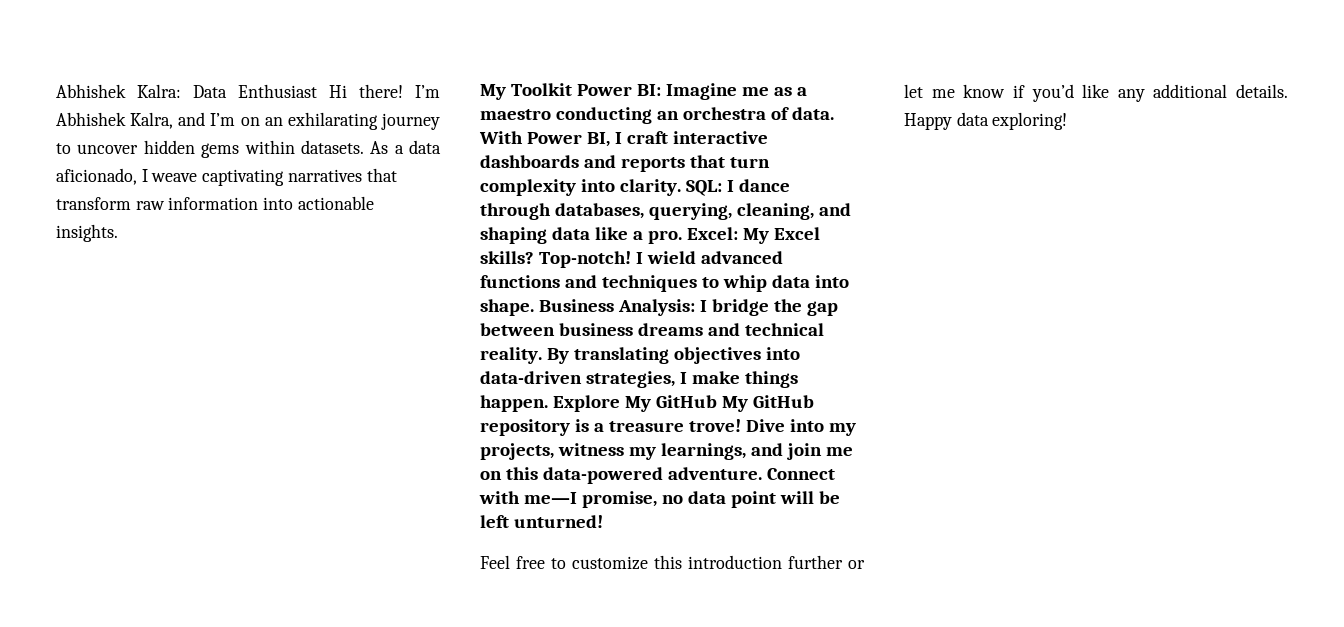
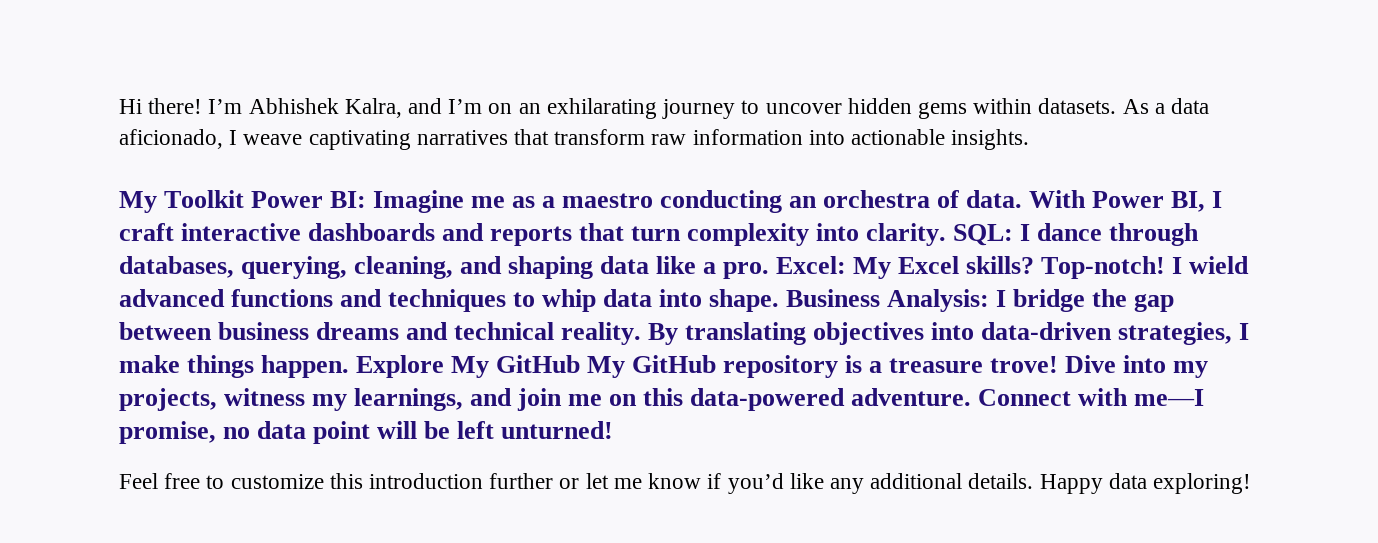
- Abhishek Kalra: Data Enthusiast Hi there!
+ Hi there!

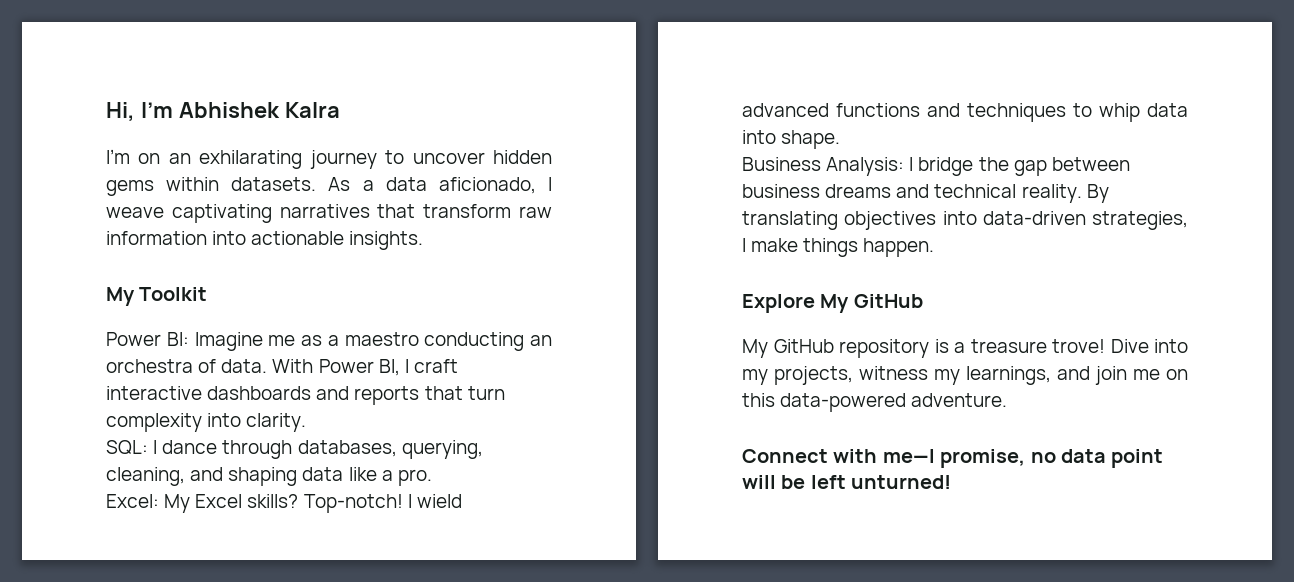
- Hi there! I’m Abhishek Kalra, and I’m on an exhilarating journey to uncover hidden gems within datasets.
+ Hi, I’m Abhishek Kalra
+ I’m on an exhilarating journey to uncover hidden gems within datasets.
- My Toolkit Power BI: Imagine me as a maestro conducting an orchestra of data.
+ My Toolkit
+ Power BI: Imagine me as a maestro conducting an orchestra of data.
- With Power BI, I craft interactive dashboards and reports that turn complexity into clarity. SQL: I dance through databases, querying, cleaning, and shaping data like a pro. Excel: My Excel skills?
+ With Power BI, I craft interactive dashboards and reports that turn complexity into clarity.
+ SQL: I dance through databases, querying, cleaning, and shaping data like a pro.
+ Excel: My Excel skills?
- I wield advanced functions and techniques to whip data into shape. Business Analysis: I bridge the gap between business dreams and technical reality.
+ I wield advanced functions and techniques to whip data into shape.
+ Business Analysis: I bridge the gap between business dreams and technical reality.
- By translating objectives into data-driven strategies, I make things happen. Explore My GitHub My GitHub repository is a treasure trove!
+ By translating objectives into data-driven strategies, I make things happen.
+ Explore My GitHub
+ My GitHub repository is a treasure trove!
- Dive into my projects, witness my learnings, and join me on this data-powered adventure. Connect with me—I promise, no data point will be left unturned!
+ Dive into my projects, witness my learnings, and join me on this data-powered adventure.
+ Connect with me—I promise, no data point will be left unturned!
- Feel free to customize this introduction further or let me know if you’d like any additional details. Happy data exploring!

